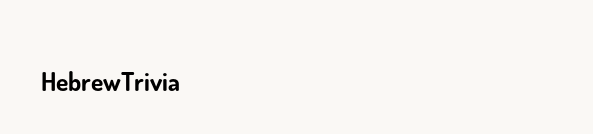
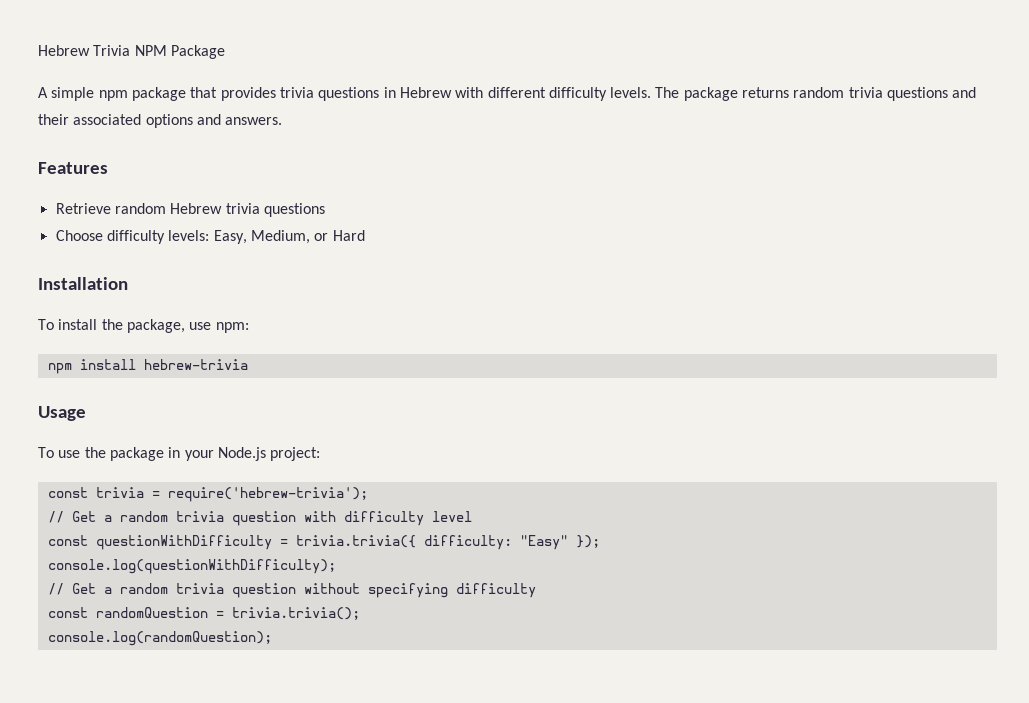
- HebrewTrivia
+ Hebrew Trivia NPM Package
+ A simple npm package that provides trivia questions in Hebrew with different difficulty levels. The package returns random trivia questions and their associated options and answers.
+ Features
+ Retrieve random Hebrew trivia questions
+ Choose difficulty levels: Easy, Medium, or Hard
+ Installation
+ To install the package, use npm:
+ npm install hebrew-trivia
+ Usage
+ To use the package in your Node.js project:
+ const trivia = require('hebrew-trivia');
+ // Get a random trivia question with difficulty level
+ const questionWithDifficulty = trivia.trivia({ difficulty: "Easy" });
+ console.log(questionWithDifficulty);
+ // Get a random trivia question without specifying difficulty
+ const randomQuestion = trivia.trivia();
+ console.log(randomQuestion);

